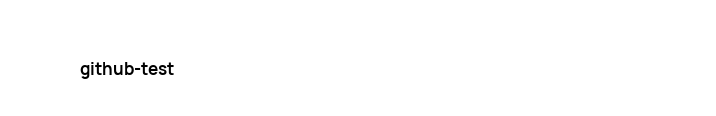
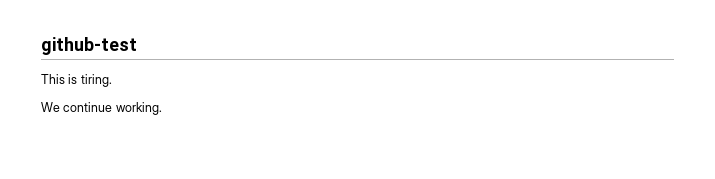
+ This is tiring.
+ We continue working.

